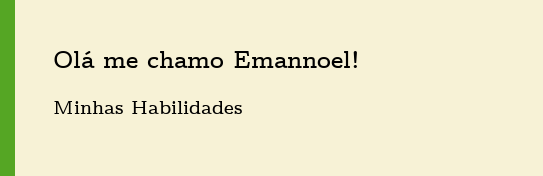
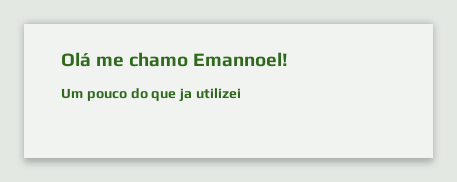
- Minhas Habilidades
+ Um pouco do que ja utilizei

